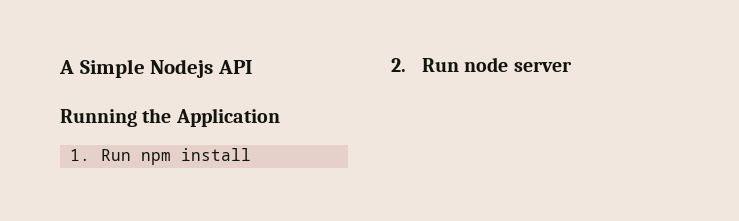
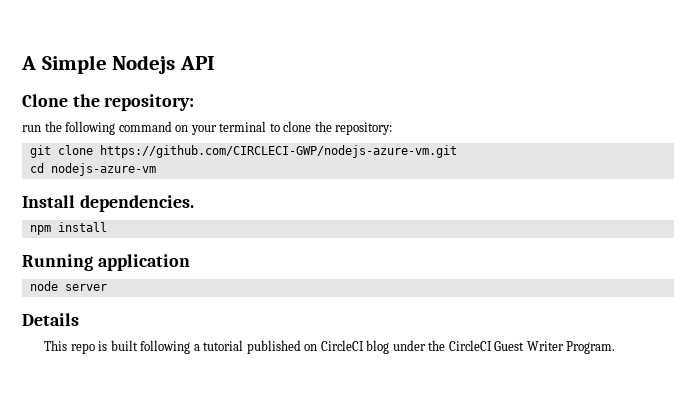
- Running the Application
- 1. Run npm install
+ Clone the repository:
+ run the following command on your terminal to clone the repository:
+ git clone https://github.com/CIRCLECI-GWP/nodejs-azure-vm.git
+ cd nodejs-azure-vm
+ Install dependencies.
+ npm install
- 2. Run node server
+ Running application
+ node server
+ Details
+ This repo is built following a tutorial published on CircleCI blog under the CircleCI Guest Writer Program.

